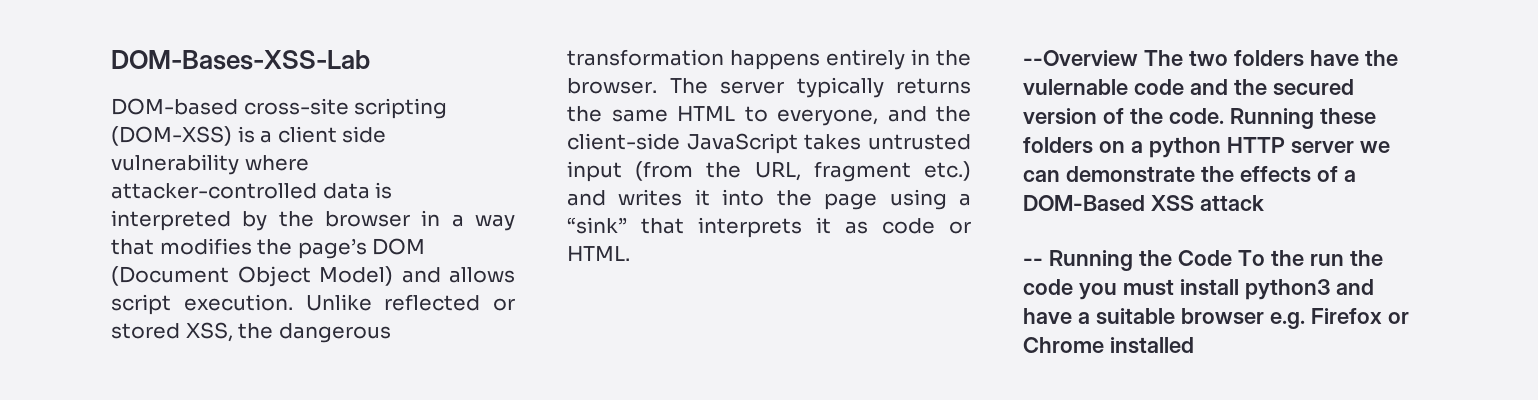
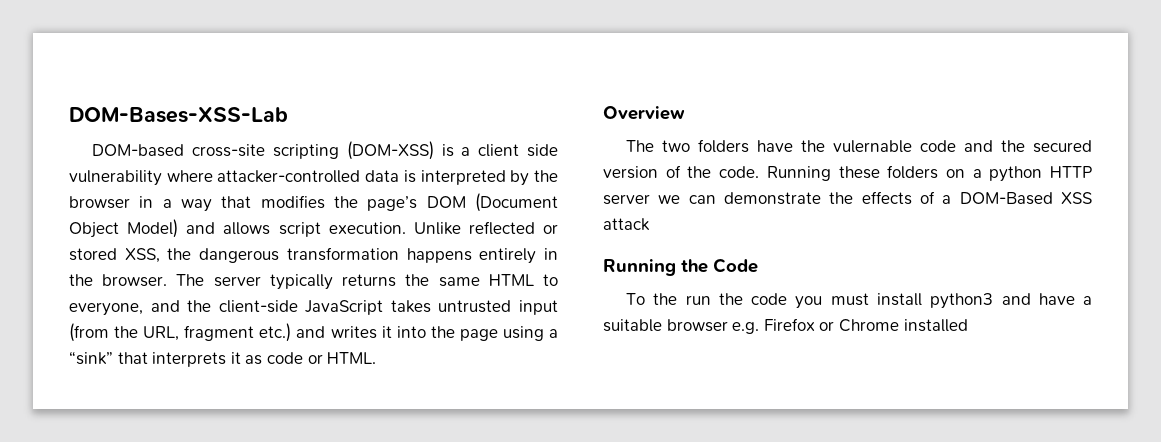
- --Overview The two folders have the vulernable code and the secured version of the code.
+ Overview
+ The two folders have the vulernable code and the secured version of the code.
- -- Running the Code To the run the code you must install python3 and have a suitable browser e.g. Firefox or Chrome installed
+ Running the Code
+ To the run the code you must install python3 and have a suitable browser e.g. Firefox or Chrome installed

